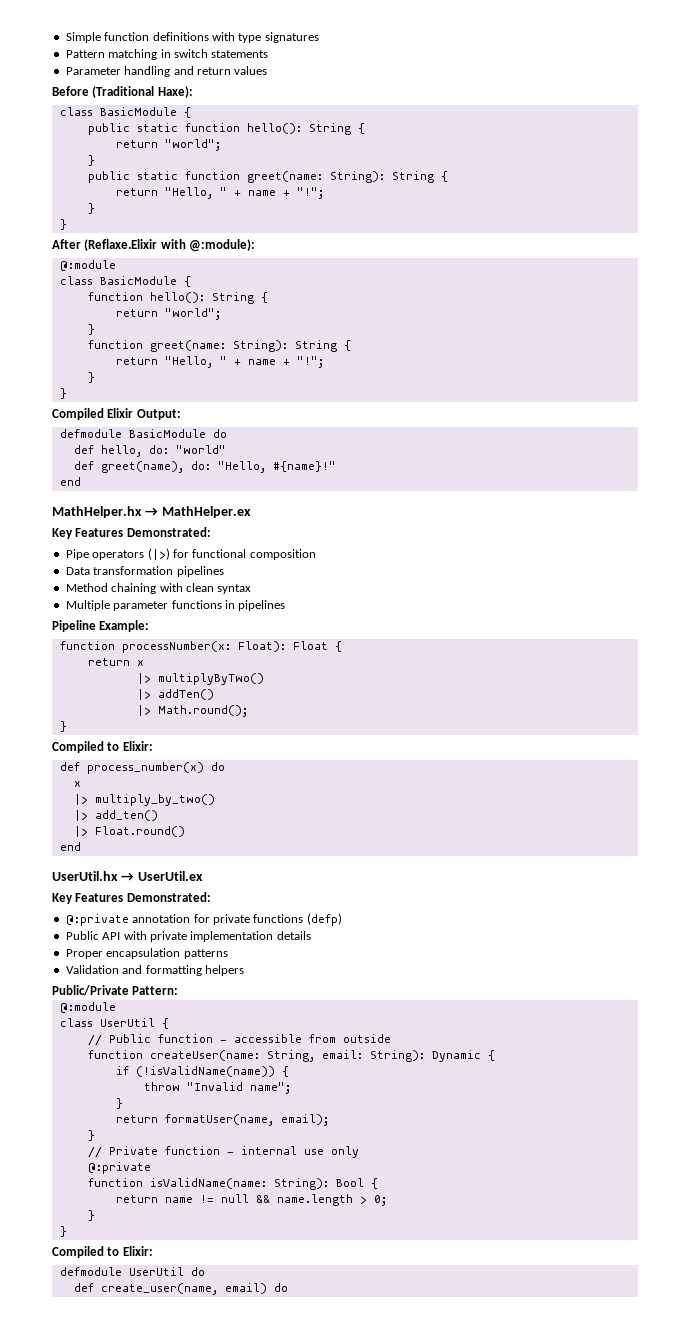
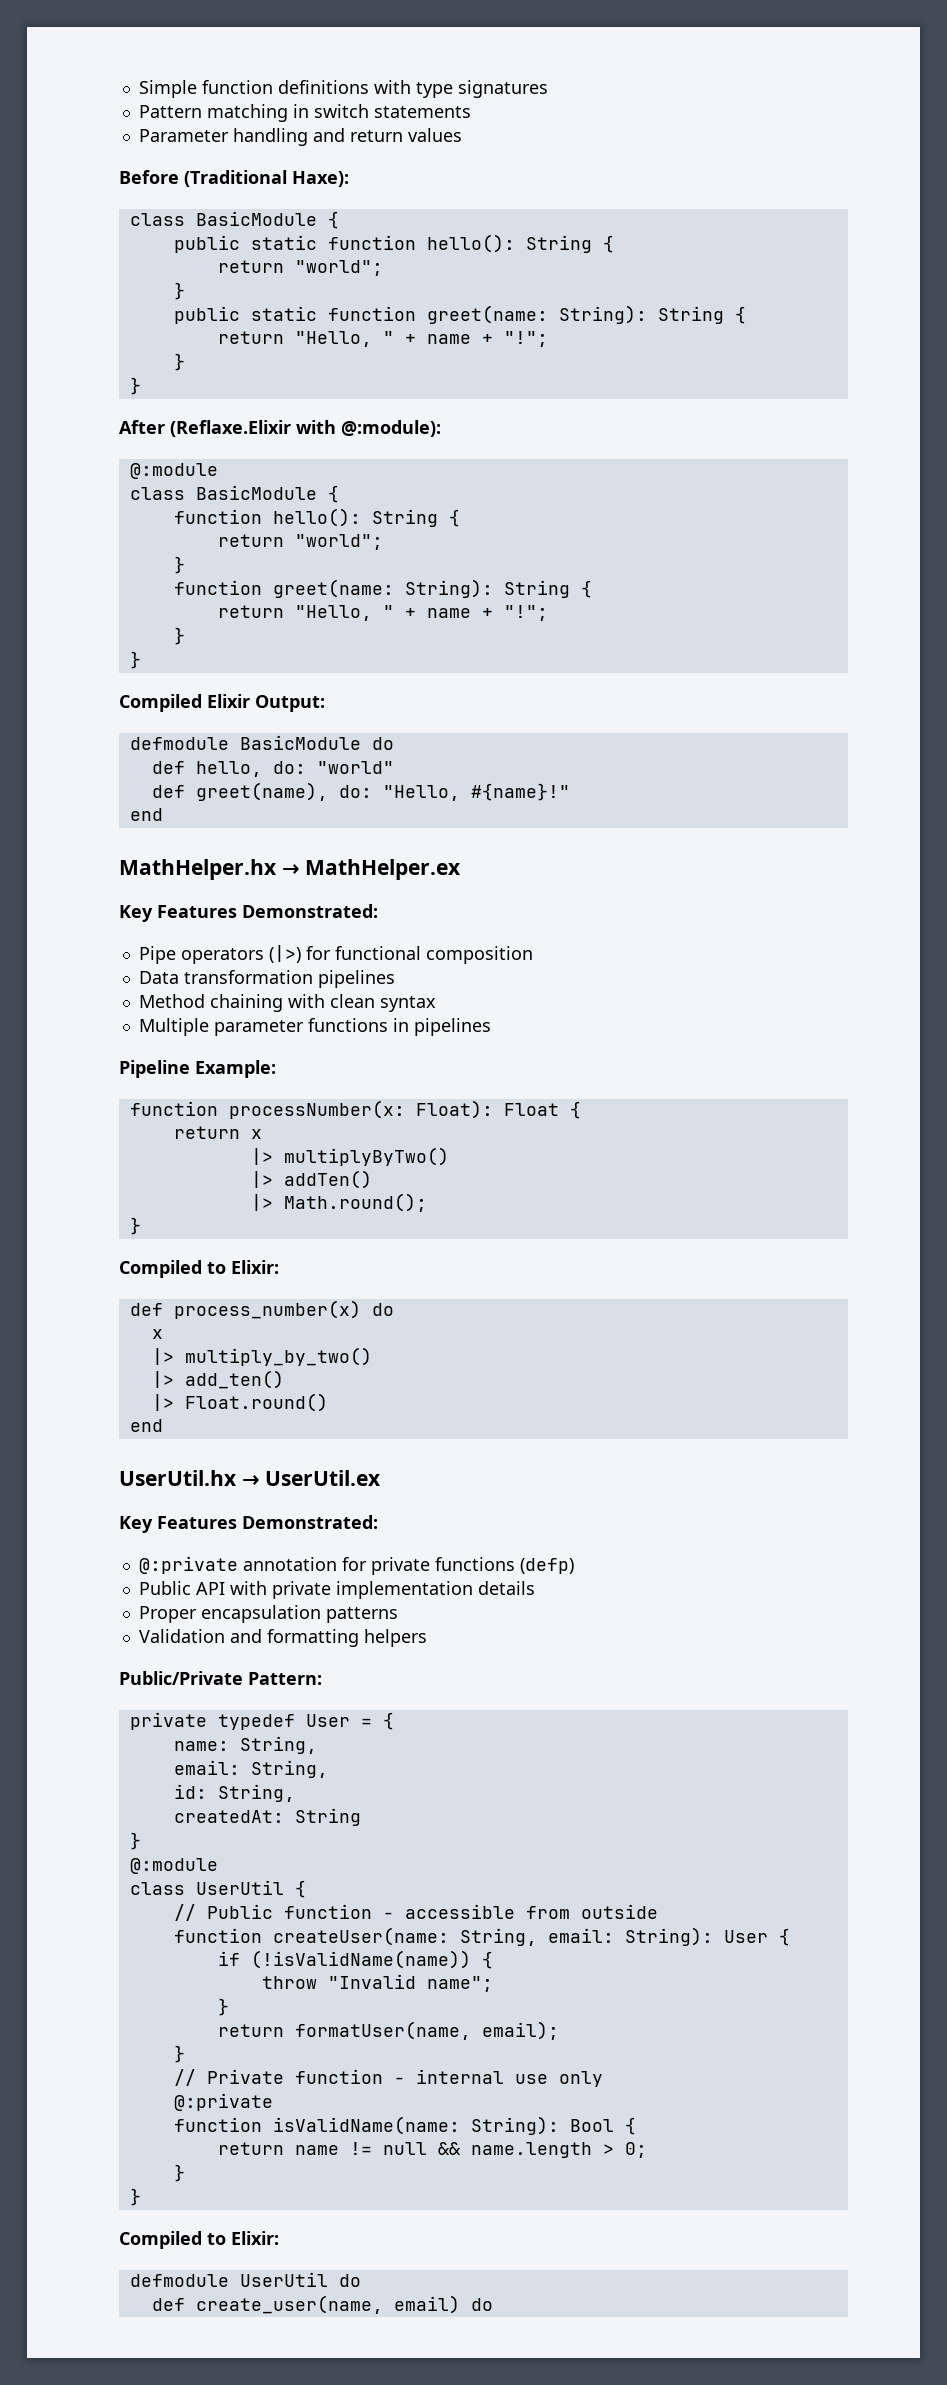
+ private typedef User = {
+ name: String,
+ email: String,
+ id: String,
+ createdAt: String
+ }
- function createUser(name: String, email: String): Dynamic {
+ function createUser(name: String, email: String): User {

